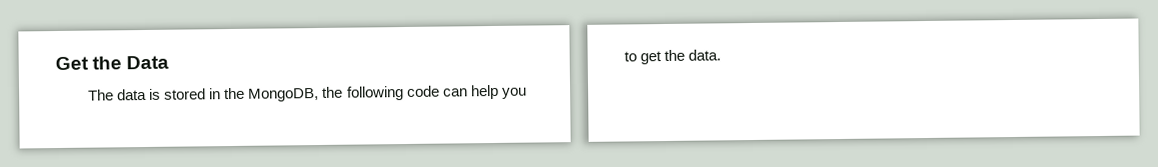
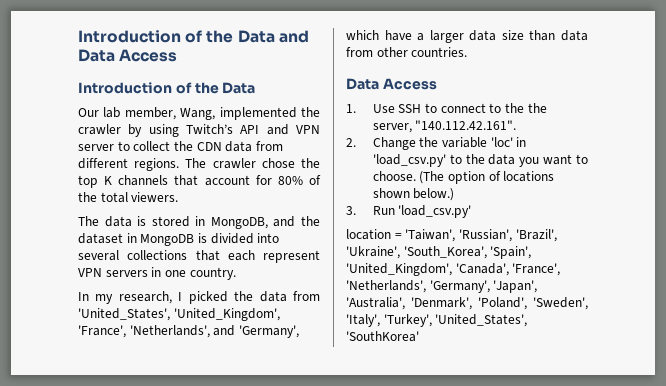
- Get the Data
+ Introduction of the Data and Data Access
+ Introduction of the Data
+ Our lab member, Wang, implemented the crawler by using Twitch’s API and VPN server to collect the CDN data from different regions. The crawler chose the top K channels that account for 80% of the total viewers.
- The data is stored in the MongoDB, the following code can help you to get the data.
+ The data is stored in MongoDB, and the dataset in MongoDB is divided into several collections that each represent VPN servers in one country.
+ In my research, I picked the data from 'United_States', 'United_Kingdom', 'France', 'Netherlands', and 'Germany', which have a larger data size than data from other countries.
+ Data Access
+ 1. Use SSH to connect to the the server, "140.112.42.161".
+ 2. Change the variable 'loc' in 'load_csv.py' to the data you want to choose. (The option of locations shown below.)
+ 3. Run 'load_csv.py'
+ location = 'Taiwan', 'Russian', 'Brazil', 'Ukraine', 'South_Korea', 'Spain', 'United_Kingdom', 'Canada', 'France', 'Netherlands', 'Germany', 'Japan', 'Australia', 'Denmark', 'Poland', 'Sweden', 'Italy', 'Turkey', 'United_States', 'SouthKorea'

